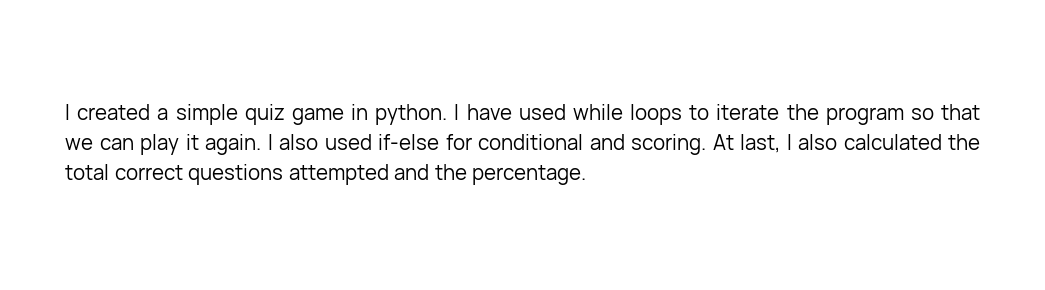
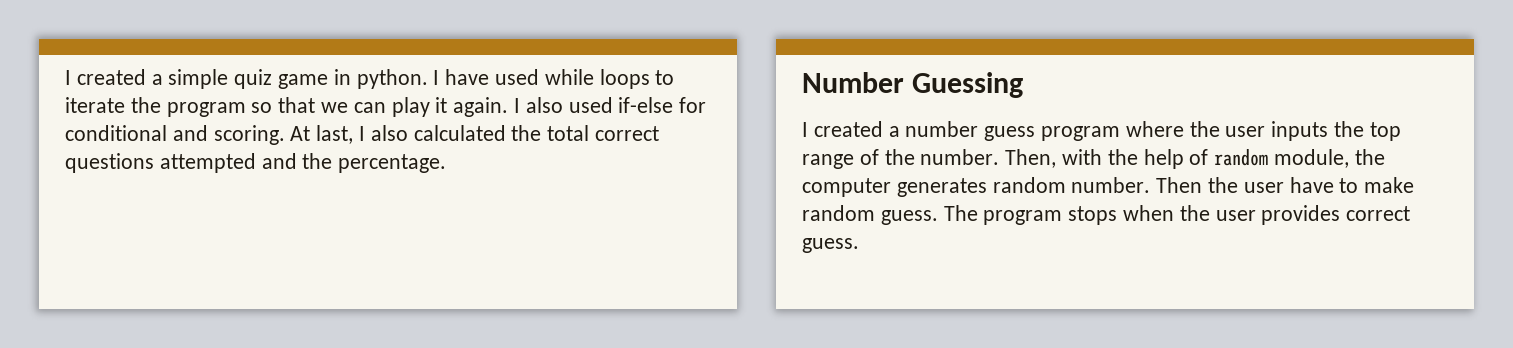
+ Number Guessing
+ I created a number guess program where the user inputs the top range of the number. Then, with the help of random module, the computer generates random number. Then the user have to make random guess. The program stops when the user provides correct guess.

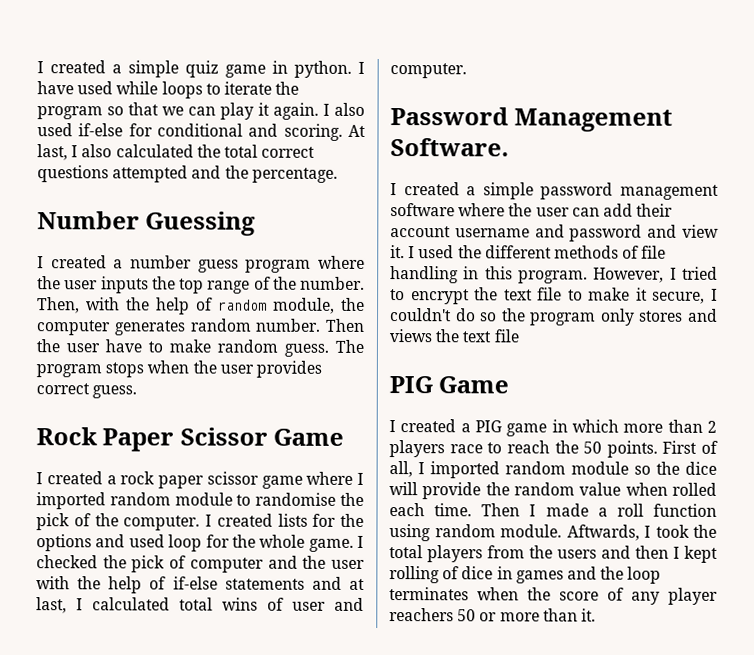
+ Rock Paper Scissor Game
+ I created a rock paper scissor game where I imported random module to randomise the pick of the computer. I created lists for the options and used loop for the whole game. I checked the pick of computer and the user with the help of if-else statements and at last, I calculated total wins of user and computer.
+ Password Management Software.
+ I created a simple password management software where the user can add their account username and password and view it. I used the different methods of file handling in this program. However, I tried to encrypt the text file to make it secure, I couldn't do so the program only stores and views the text file
+ PIG Game
+ I created a PIG game in which more than 2 players race to reach the 50 points. First of all, I imported random module so the dice will provide the random value when rolled each time. Then I made a roll function using random module. Aftwards, I took the total players from the users and then I kept rolling of dice in games and the loop terminates when the score of any player reachers 50 or more than it.

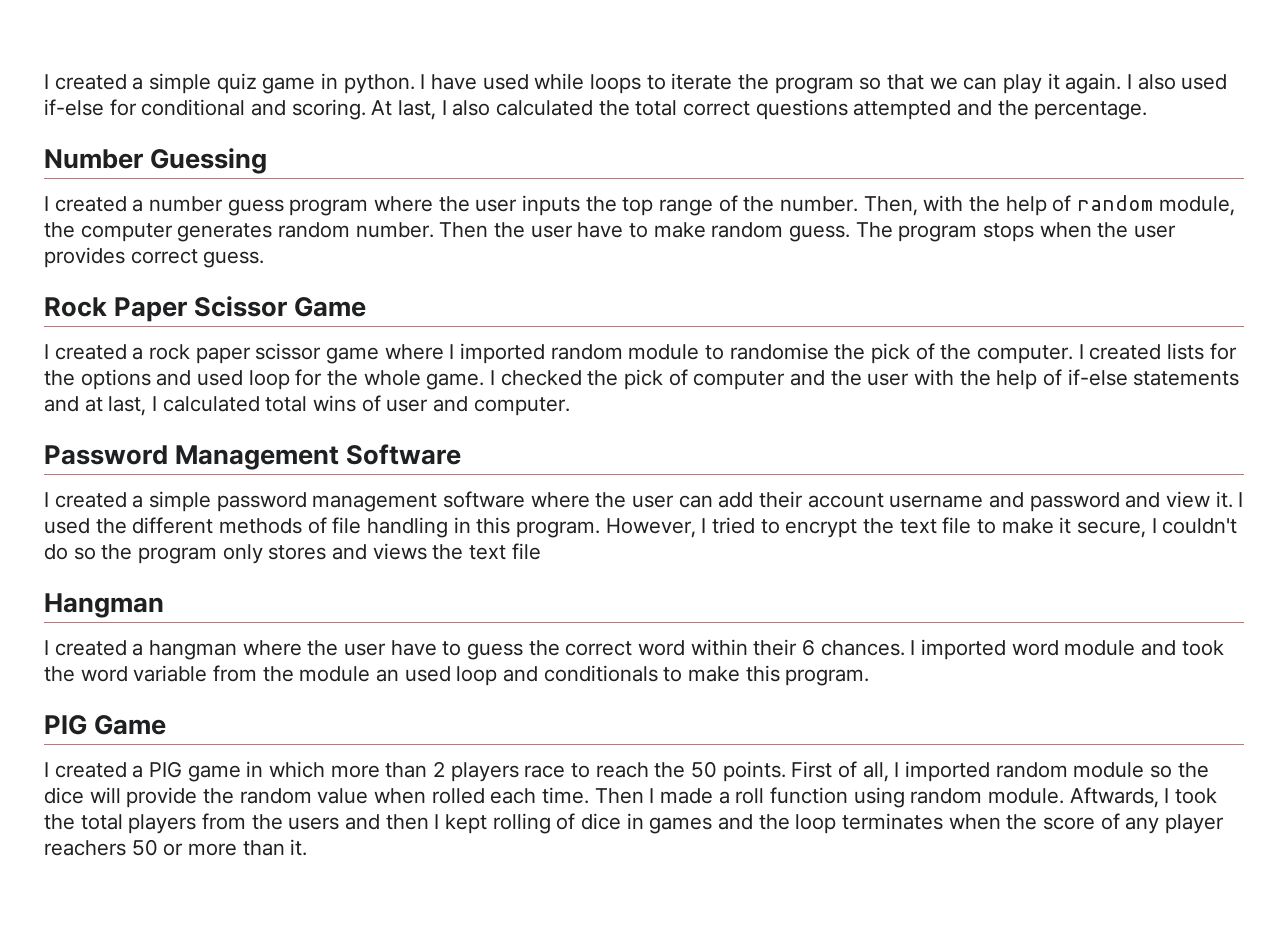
- Password Management Software.
+ Password Management Software
+ Hangman
+ I created a hangman where the user have to guess the correct word within their 6 chances. I imported word module and took the word variable from the module an used loop and conditionals to make this program.

